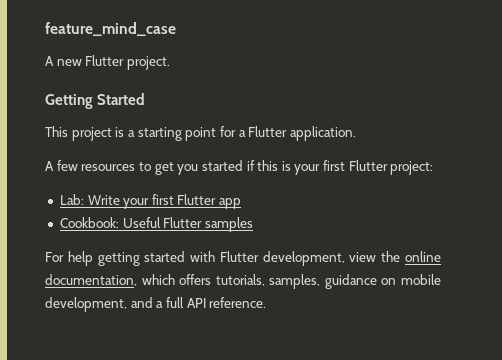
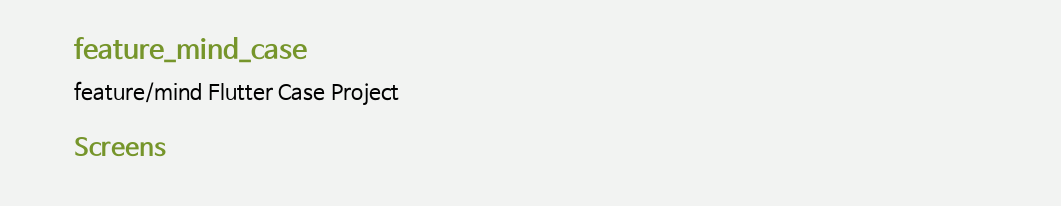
- A new Flutter project.
- Getting Started
- This project is a starting point for a Flutter application.
- A few resources to get you started if this is your first Flutter project:
- Lab: Write your first Flutter app
- Cookbook: Useful Flutter samples
- For help getting started with Flutter development, view the online documentation, which offers tutorials, samples, guidance on mobile development, and a full API reference.
+ feature/mind Flutter Case Project
+ Screens

